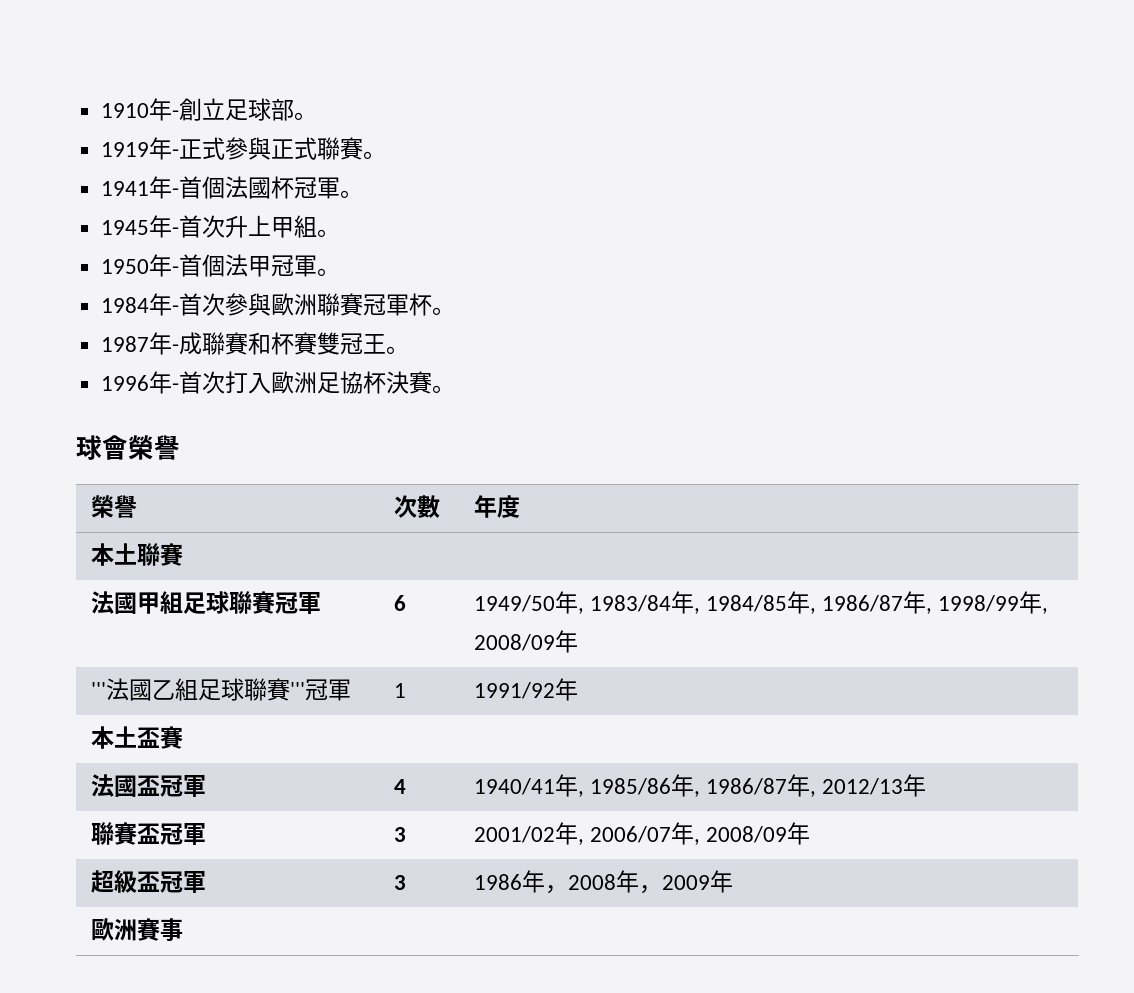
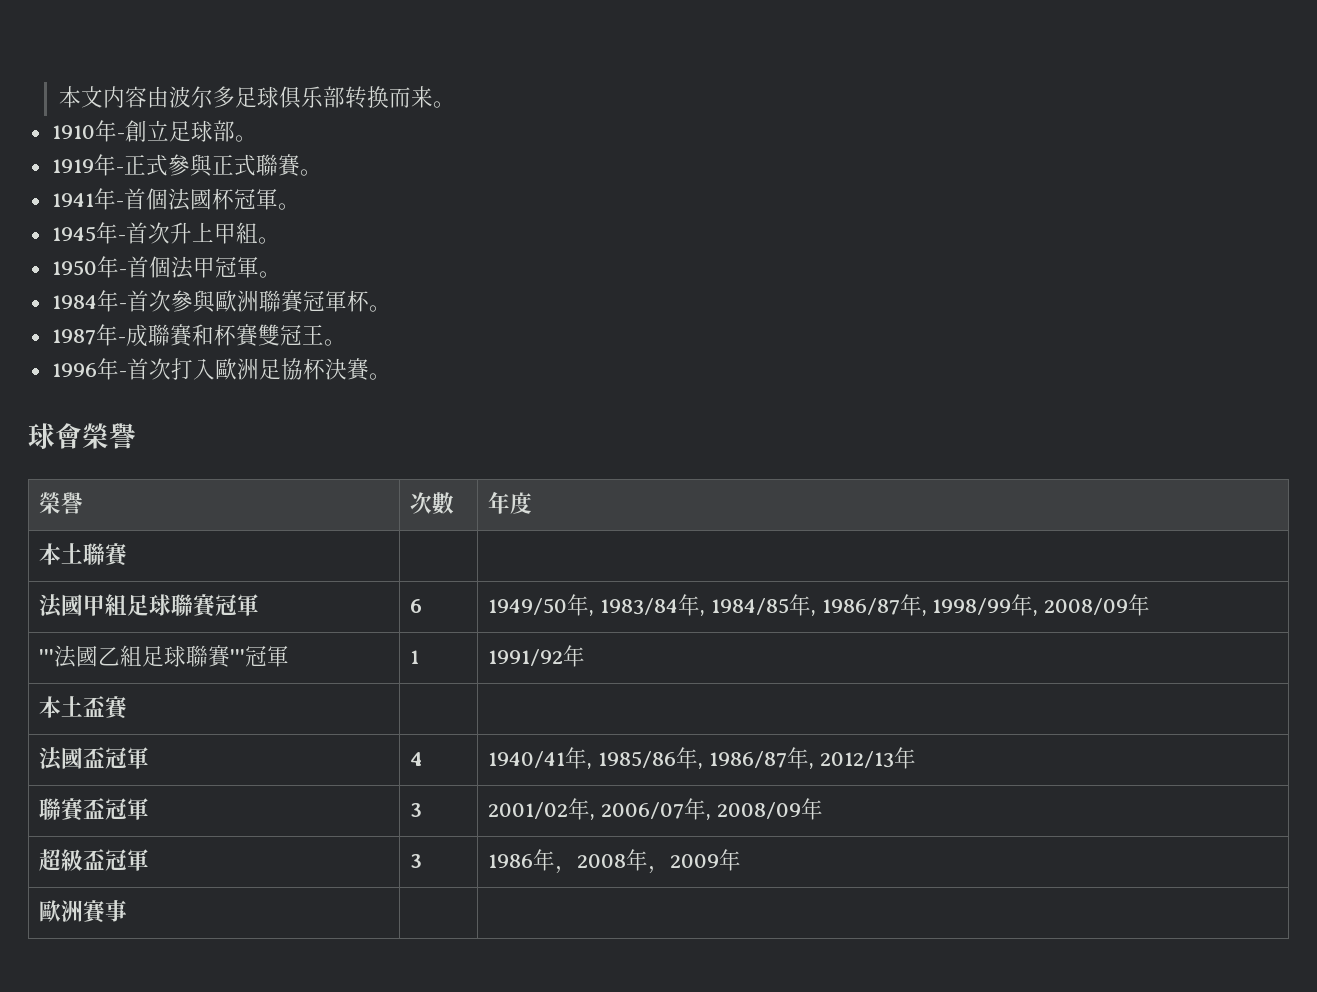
+ 本文内容由波尔多足球俱乐部转换而来。

